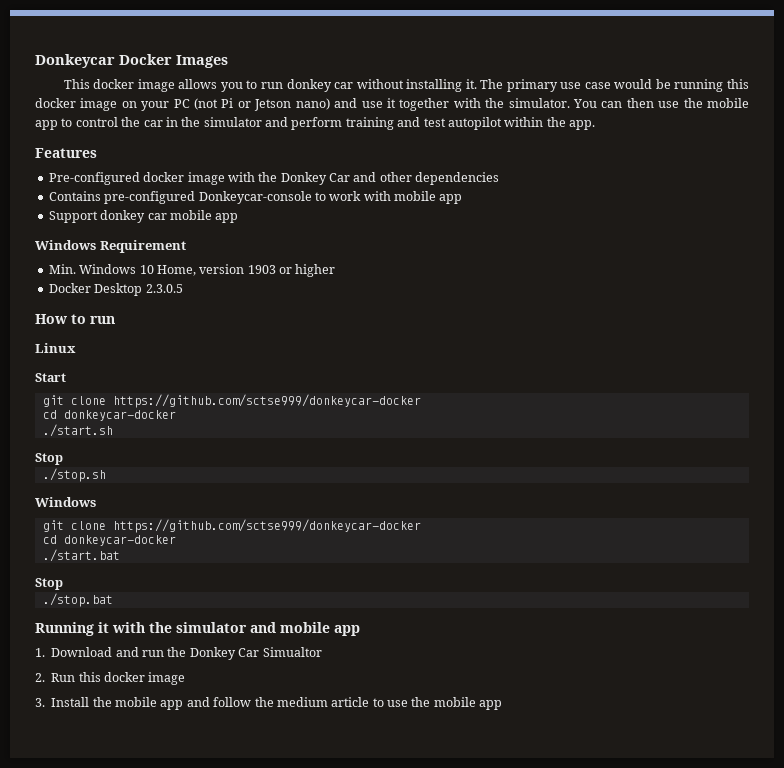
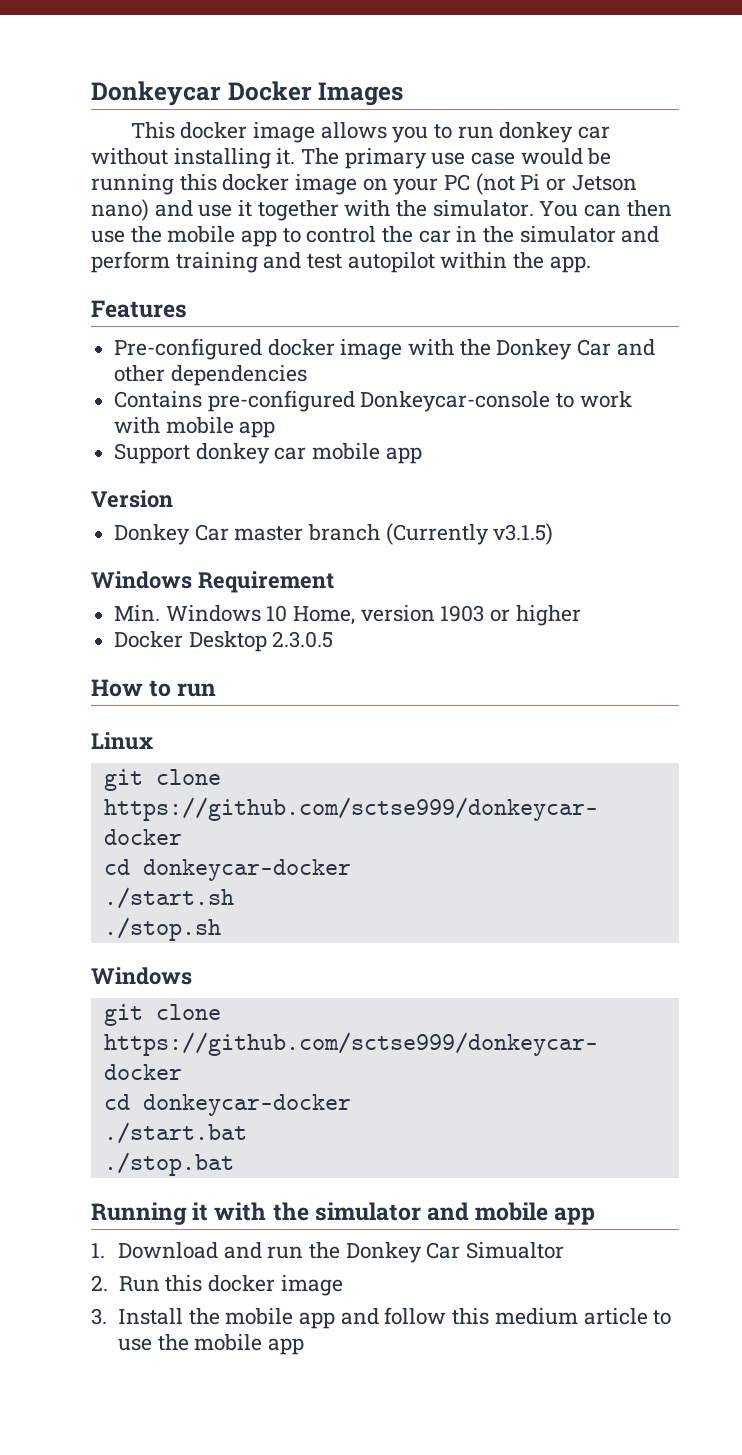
+ Version
+ Donkey Car master branch (Currently v3.1.5)
- Start
  ./start.sh
- Stop
  ./start.bat
- Stop
- 3. Install the mobile app and follow the medium article to use the mobile app
+ 3. Install the mobile app and follow this medium article to use the mobile app

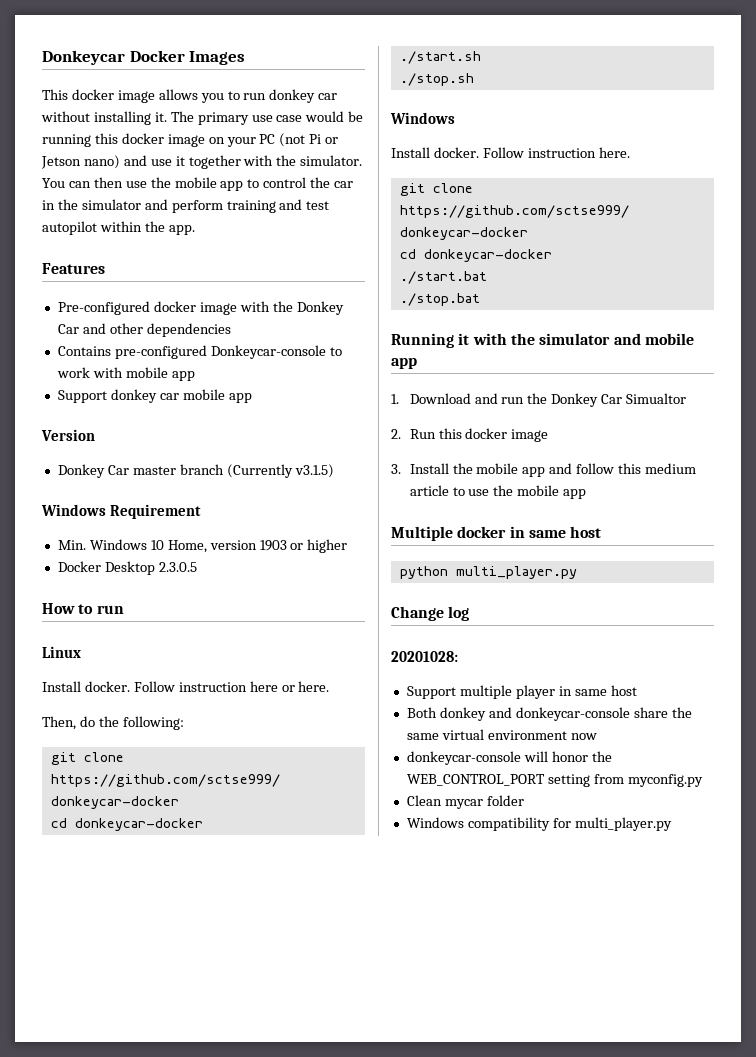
+ Install docker. Follow instruction here or here.
+ Then, do the following:
+ Install docker. Follow instruction here.
+ Multiple docker in same host
+ python multi_player.py
+ Change log
+ 20201028:
+ Support multiple player in same host
+ Both donkey and donkeycar-console share the same virtual environment now
+ donkeycar-console will honor the WEB_CONTROL_PORT setting from myconfig.py
+ Clean mycar folder
+ Windows compatibility for multi_player.py

